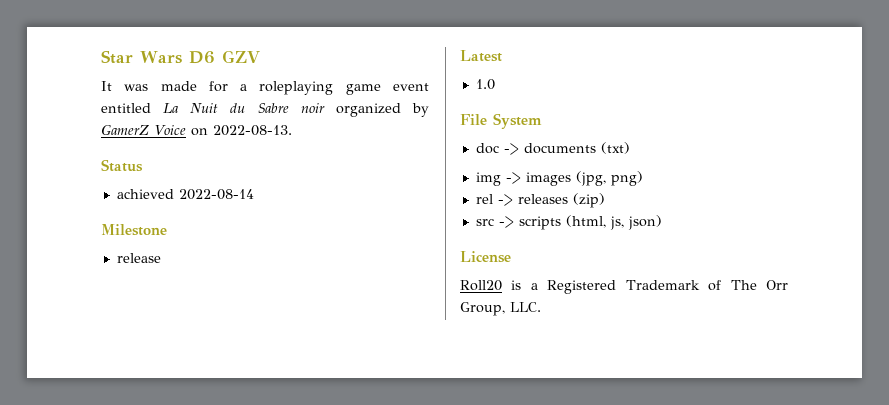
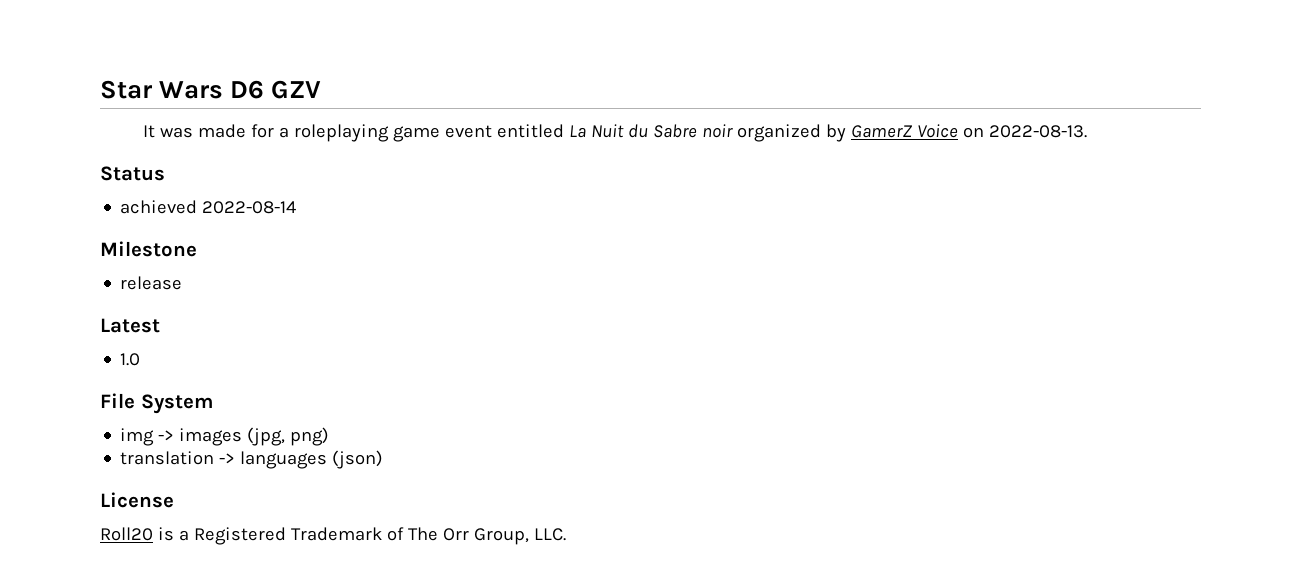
- doc -> documents (txt)
- rel -> releases (zip)
- src -> scripts (html, js, json)
+ translation -> languages (json)

